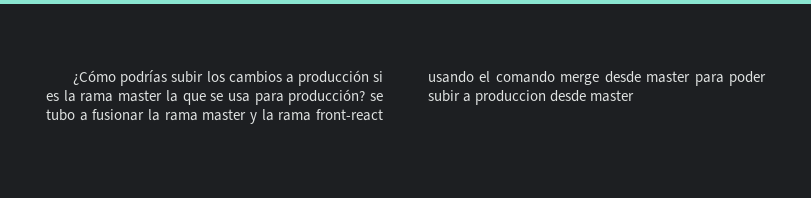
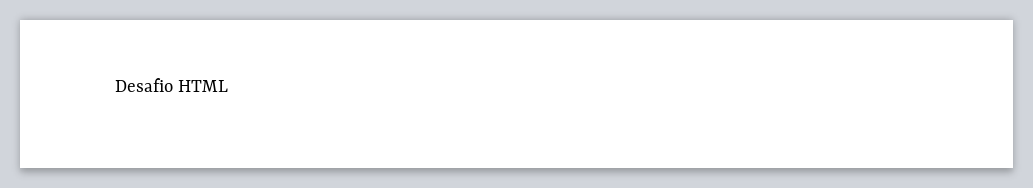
- ¿Cómo podrías subir los cambios a producción si es la rama master la que se usa para producción? se tubo a fusionar la rama master y la rama front-react usando el comando merge desde master para poder subir a produccion desde master
+ Desafio HTML

